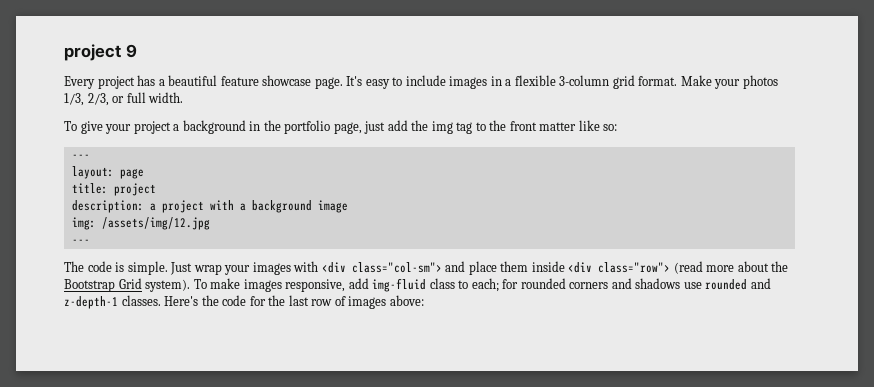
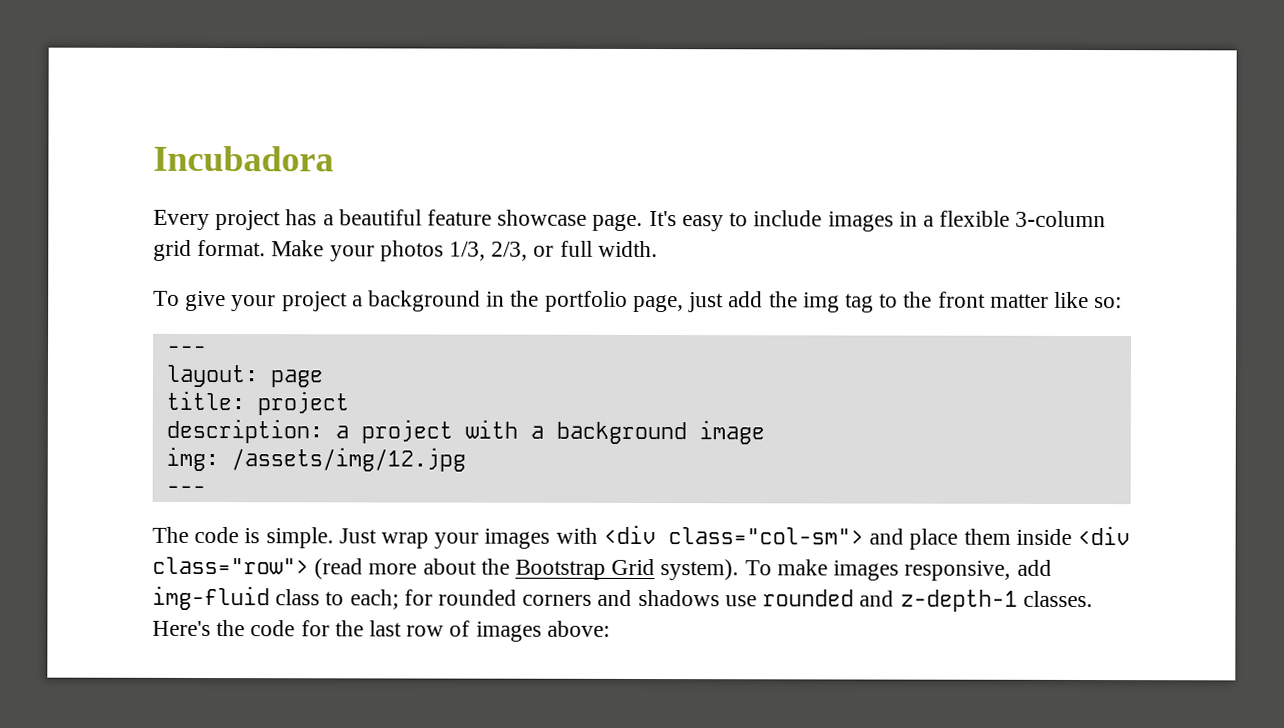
- project 9
+ Incubadora

